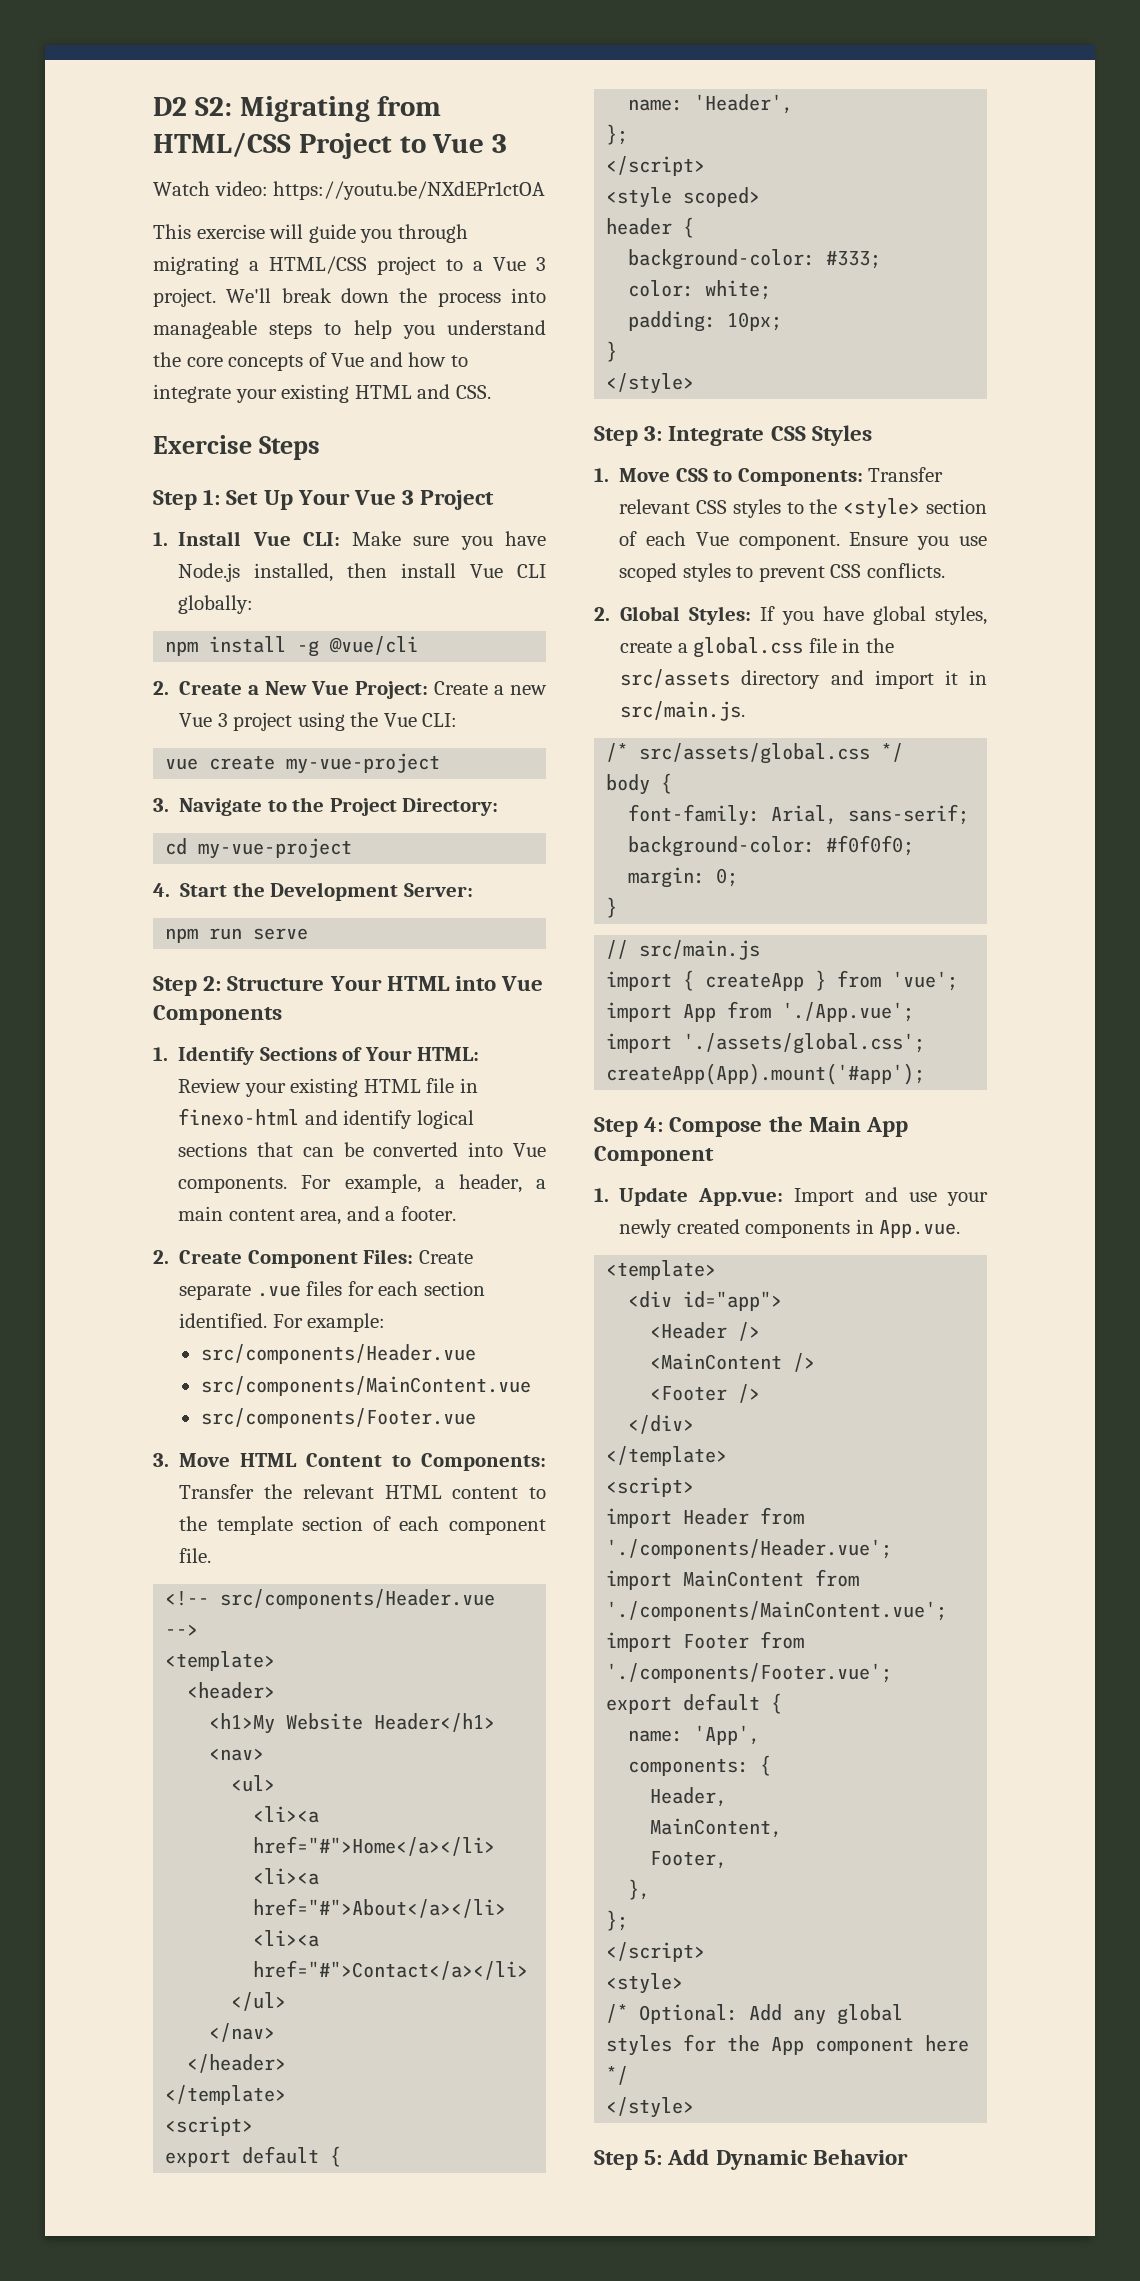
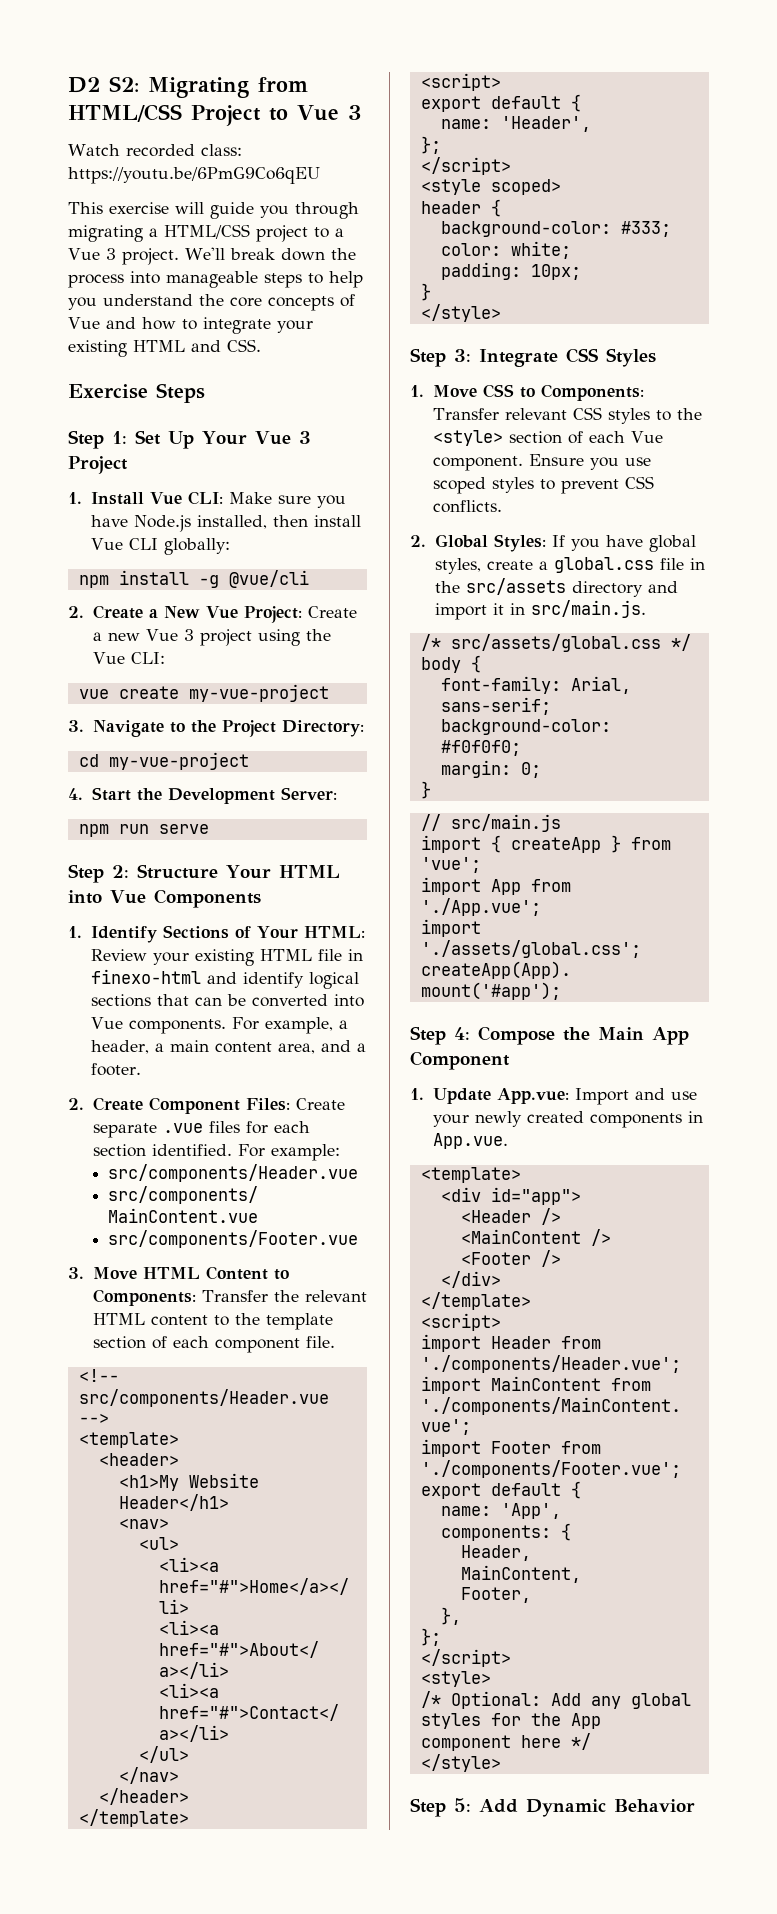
- Watch video: https://youtu.be/NXdEPr1ctOA
+ Watch recorded class: https://youtu.be/6PmG9Co6qEU

